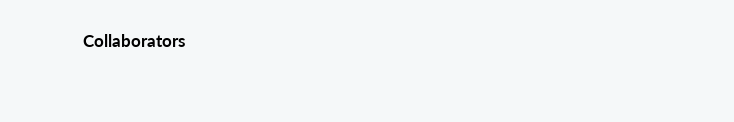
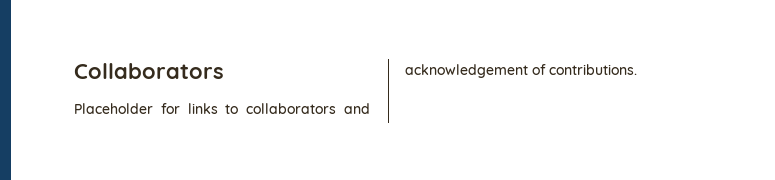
+ Placeholder for links to collaborators and acknowledgement of contributions.

